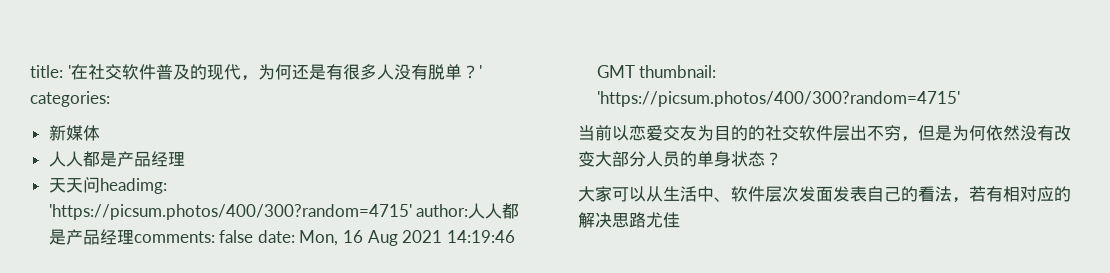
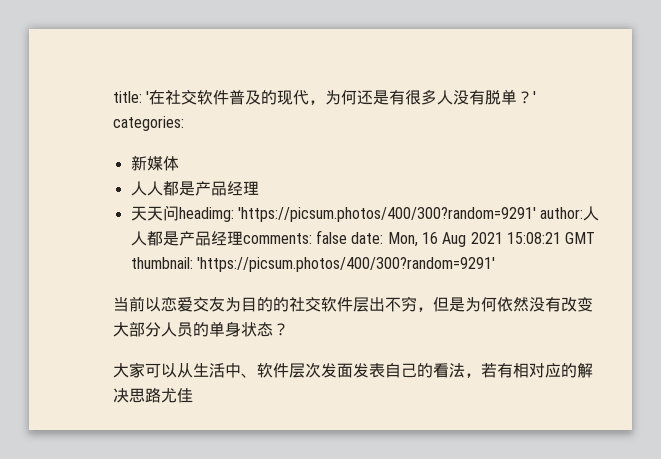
- 天天问headimg: 'https://picsum.photos/400/300?random=4715' author:人人都是产品经理comments: false date: Mon, 16 Aug 2021 14:19:46 GMT thumbnail: 'https://picsum.photos/400/300?random=4715'
+ 天天问headimg: 'https://picsum.photos/400/300?random=9291' author:人人都是产品经理comments: false date: Mon, 16 Aug 2021 15:08:21 GMT thumbnail: 'https://picsum.photos/400/300?random=9291'

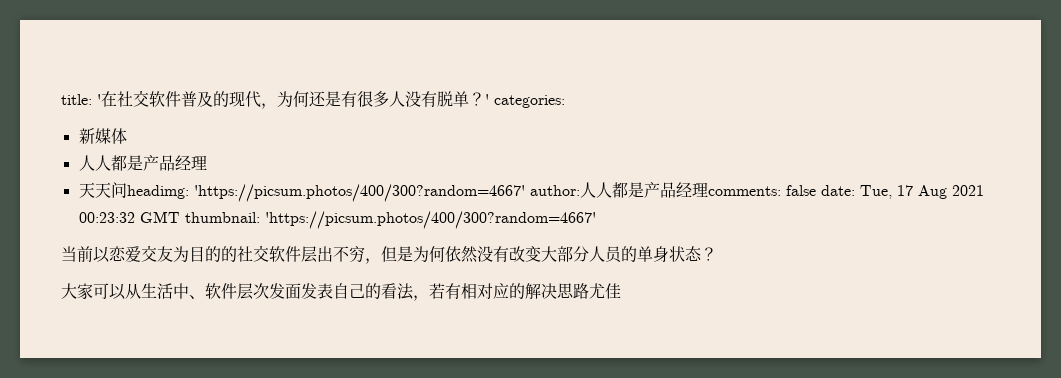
- 天天问headimg: 'https://picsum.photos/400/300?random=9291' author:人人都是产品经理comments: false date: Mon, 16 Aug 2021 15:08:21 GMT thumbnail: 'https://picsum.photos/400/300?random=9291'
+ 天天问headimg: 'https://picsum.photos/400/300?random=4667' author:人人都是产品经理comments: false date: Tue, 17 Aug 2021 00:23:32 GMT thumbnail: 'https://picsum.photos/400/300?random=4667'

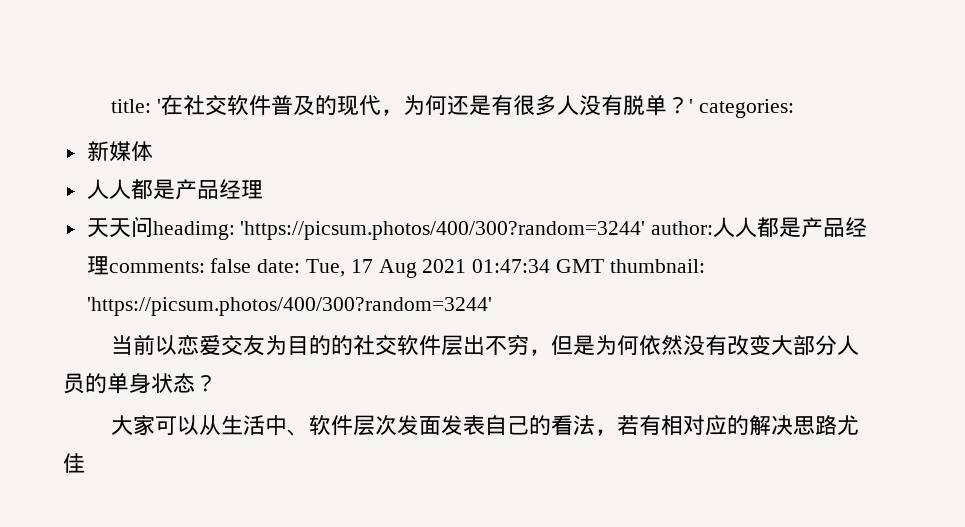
- 天天问headimg: 'https://picsum.photos/400/300?random=4667' author:人人都是产品经理comments: false date: Tue, 17 Aug 2021 00:23:32 GMT thumbnail: 'https://picsum.photos/400/300?random=4667'
+ 天天问headimg: 'https://picsum.photos/400/300?random=3244' author:人人都是产品经理comments: false date: Tue, 17 Aug 2021 01:47:34 GMT thumbnail: 'https://picsum.photos/400/300?random=3244'

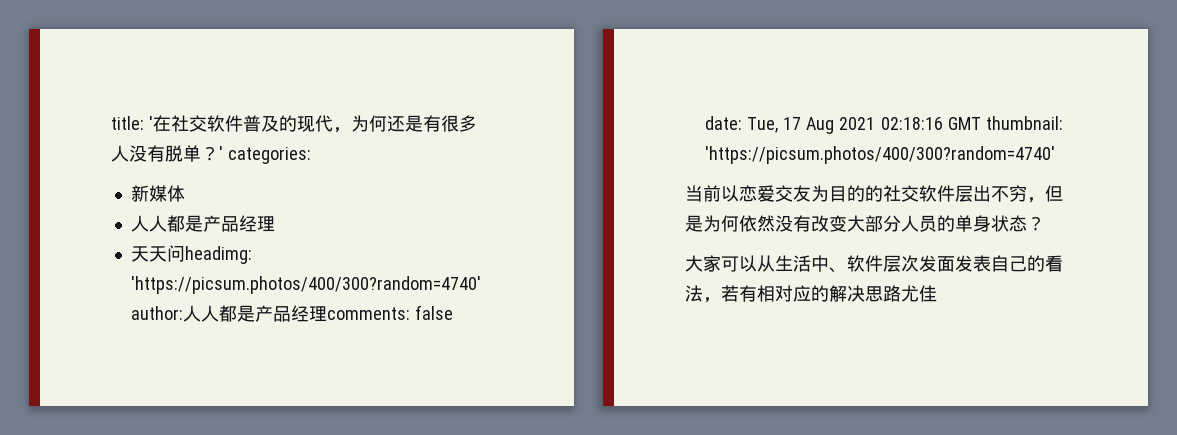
- 天天问headimg: 'https://picsum.photos/400/300?random=3244' author:人人都是产品经理comments: false date: Tue, 17 Aug 2021 01:47:34 GMT thumbnail: 'https://picsum.photos/400/300?random=3244'
+ 天天问headimg: 'https://picsum.photos/400/300?random=4740' author:人人都是产品经理comments: false date: Tue, 17 Aug 2021 02:18:16 GMT thumbnail: 'https://picsum.photos/400/300?random=4740'

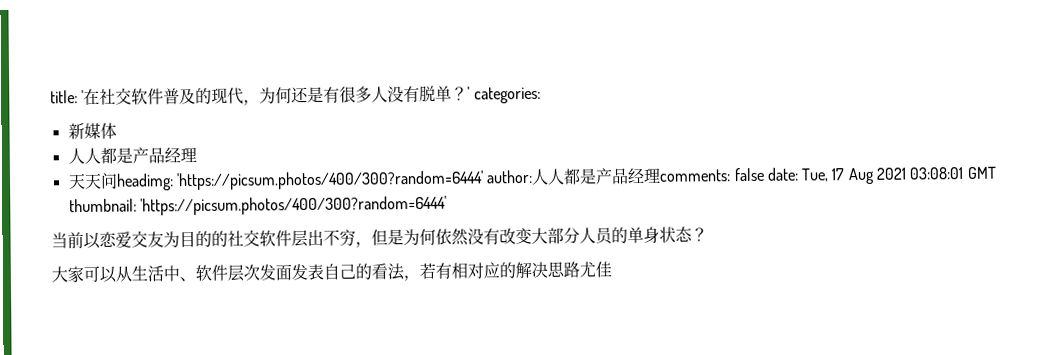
- 天天问headimg: 'https://picsum.photos/400/300?random=4740' author:人人都是产品经理comments: false date: Tue, 17 Aug 2021 02:18:16 GMT thumbnail: 'https://picsum.photos/400/300?random=4740'
+ 天天问headimg: 'https://picsum.photos/400/300?random=6444' author:人人都是产品经理comments: false date: Tue, 17 Aug 2021 03:08:01 GMT thumbnail: 'https://picsum.photos/400/300?random=6444'

